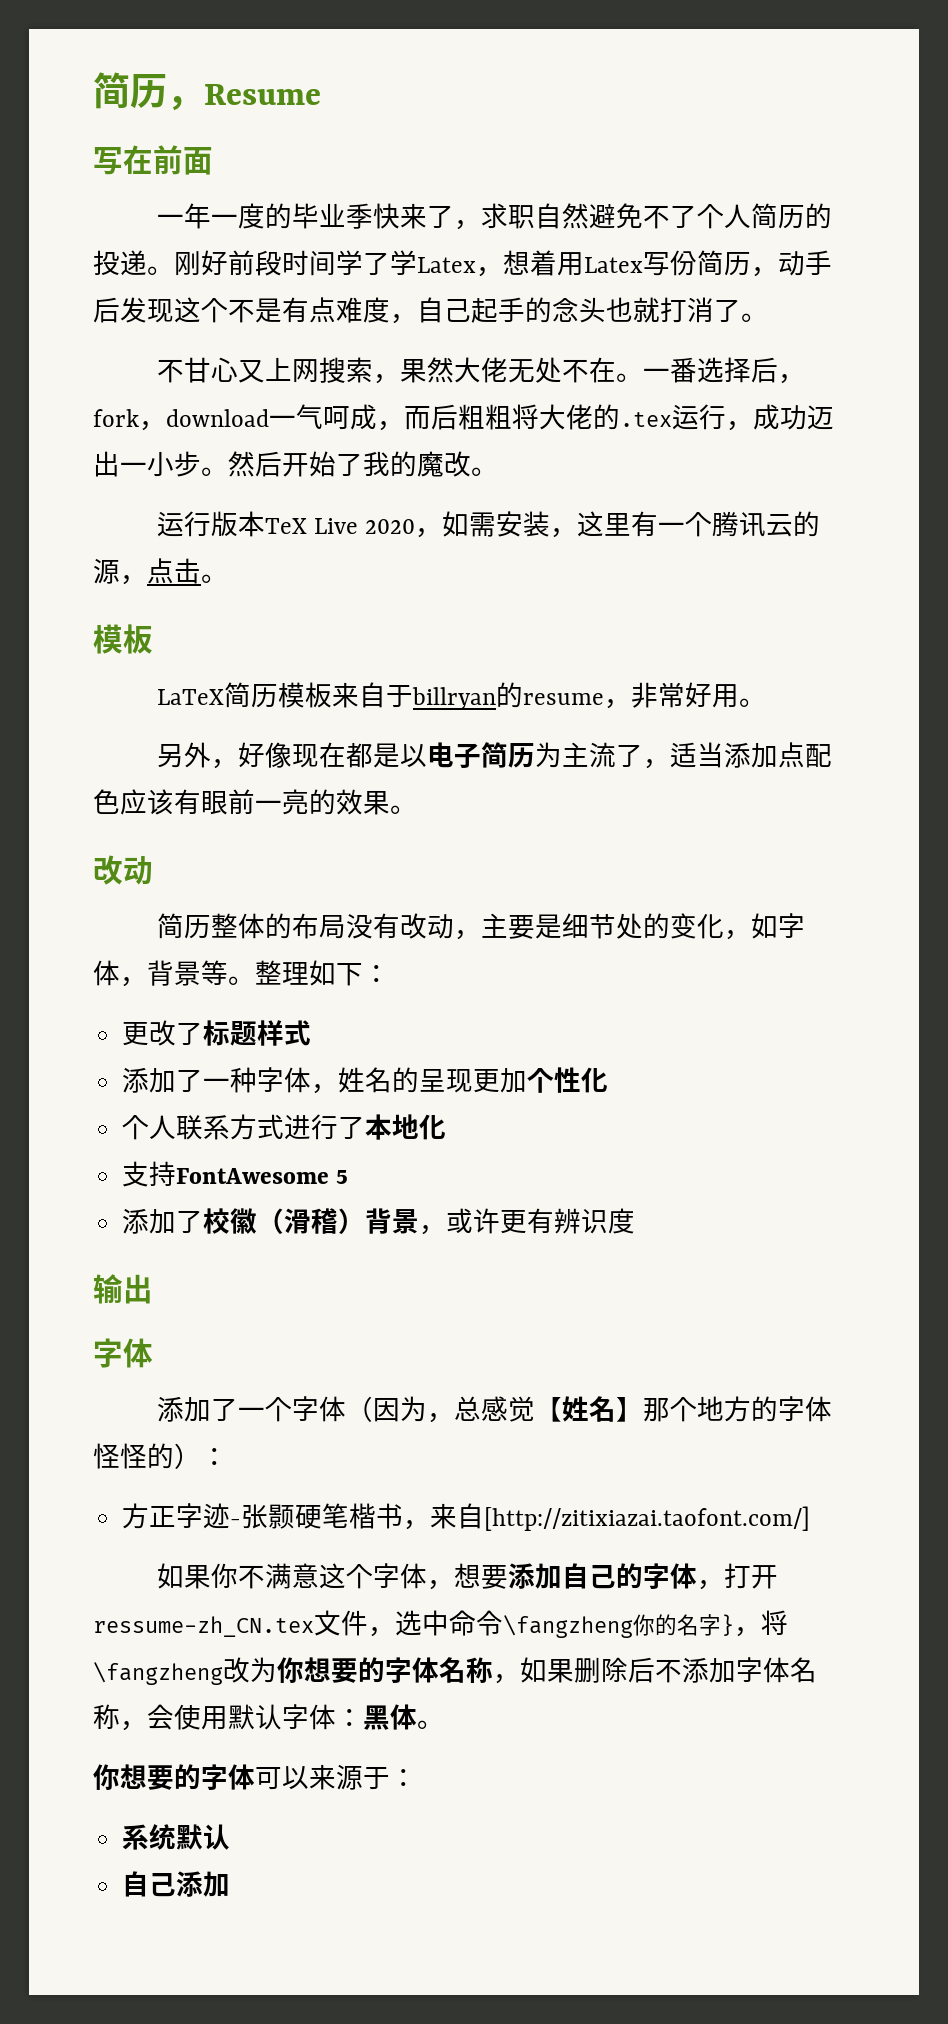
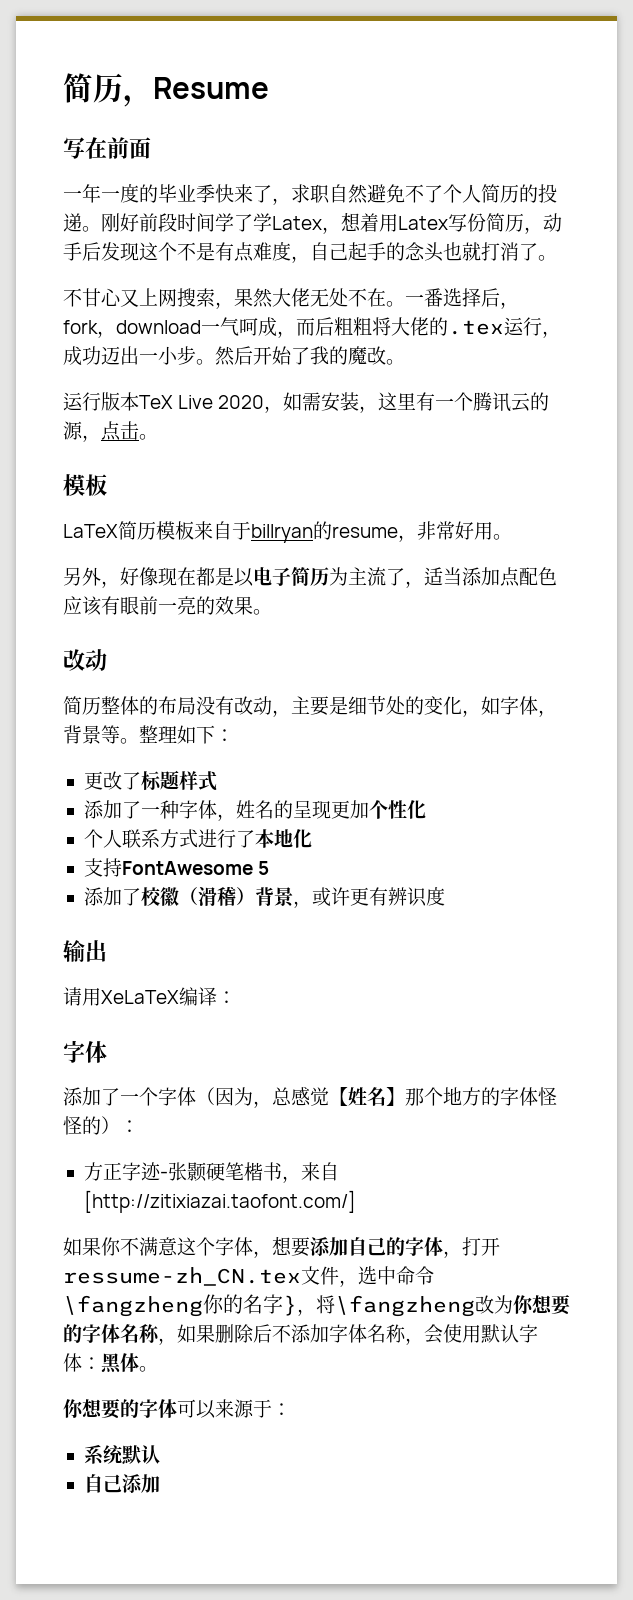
+ 请用XeLaTeX编译：

